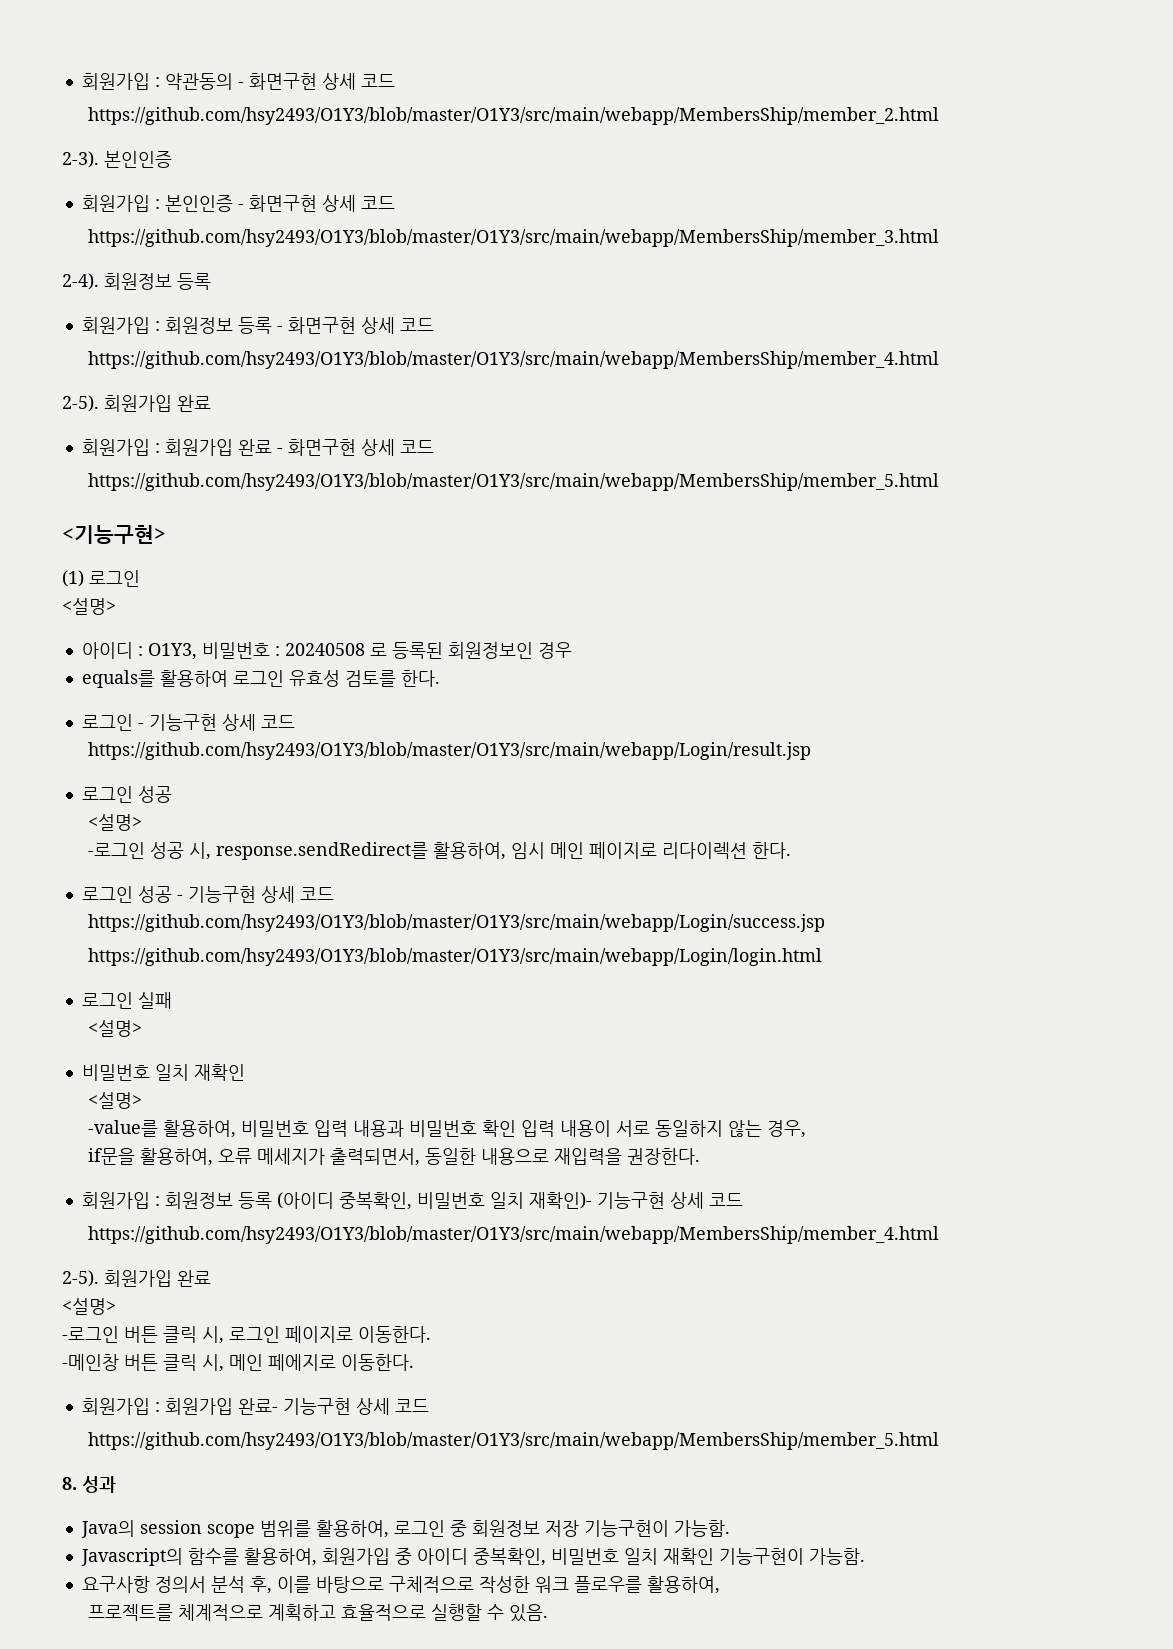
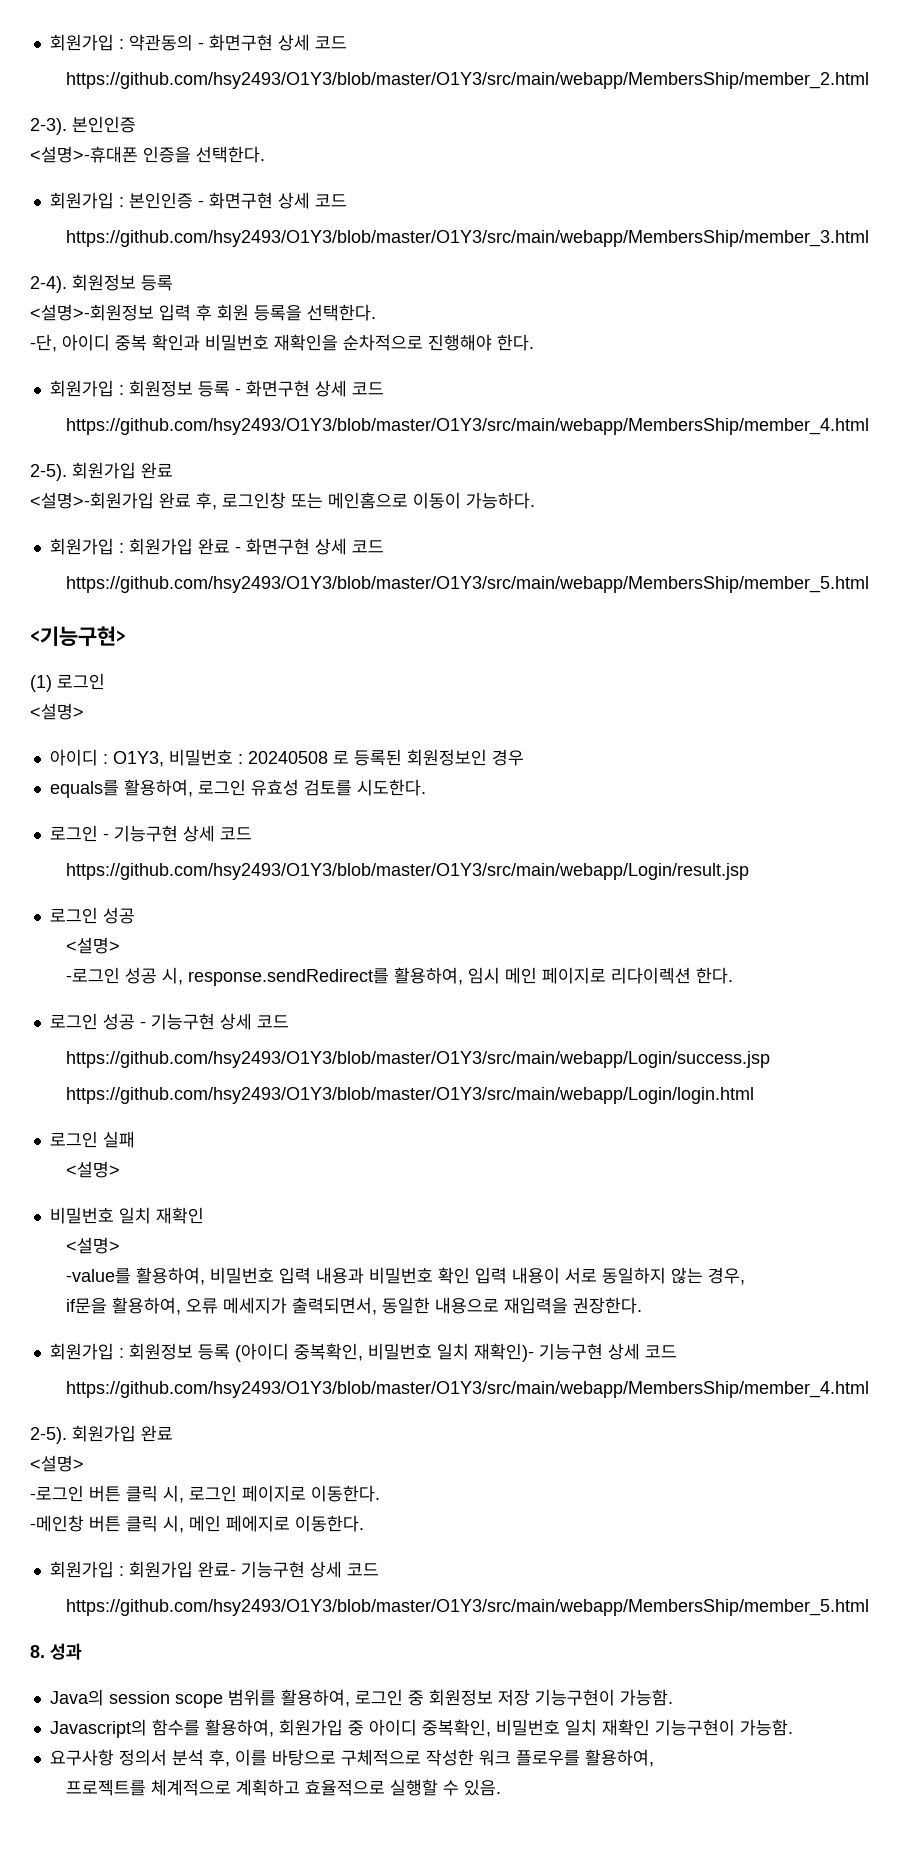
+ <설명>-휴대폰 인증을 선택한다.
+ <설명>-회원정보 입력 후 회원 등록을 선택한다.
+ -단, 아이디 중복 확인과 비밀번호 재확인을 순차적으로 진행해야 한다.
+ <설명>-회원가입 완료 후, 로그인창 또는 메인홈으로 이동이 가능하다.
- equals를 활용하여 로그인 유효성 검토를 한다.
+ equals를 활용하여, 로그인 유효성 검토를 시도한다.

